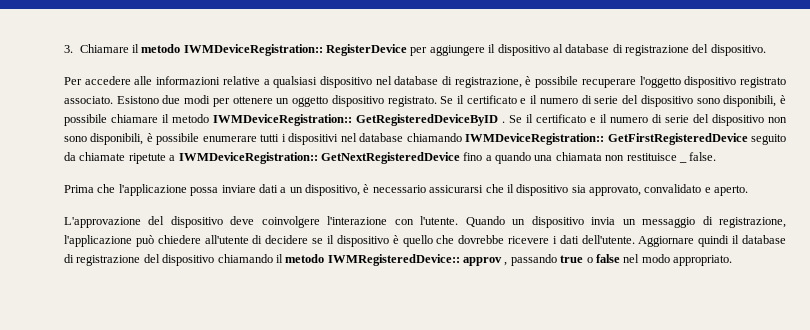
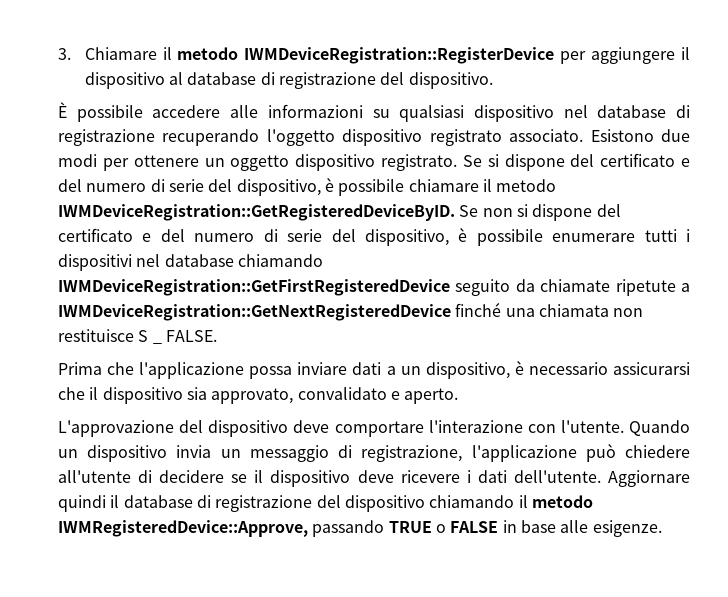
- 3. Chiamare il metodo IWMDeviceRegistration:: RegisterDevice per aggiungere il dispositivo al database di registrazione del dispositivo.
+ 3. Chiamare il metodo IWMDeviceRegistration::RegisterDevice per aggiungere il dispositivo al database di registrazione del dispositivo.
- Per accedere alle informazioni relative a qualsiasi dispositivo nel database di registrazione, è possibile recuperare l'oggetto dispositivo registrato associato.
+ È possibile accedere alle informazioni su qualsiasi dispositivo nel database di registrazione recuperando l'oggetto dispositivo registrato associato.
- Se il certificato e il numero di serie del dispositivo sono disponibili, è possibile chiamare il metodo IWMDeviceRegistration:: GetRegisteredDeviceByID . Se il certificato e il numero di serie del dispositivo non sono disponibili, è possibile enumerare tutti i dispositivi nel database chiamando IWMDeviceRegistration:: GetFirstRegisteredDevice seguito da chiamate ripetute a IWMDeviceRegistration:: GetNextRegisteredDevice fino a quando una chiamata non restituisce _ false.
+ Se si dispone del certificato e del numero di serie del dispositivo, è possibile chiamare il metodo IWMDeviceRegistration::GetRegisteredDeviceByID. Se non si dispone del certificato e del numero di serie del dispositivo, è possibile enumerare tutti i dispositivi nel database chiamando IWMDeviceRegistration::GetFirstRegisteredDevice seguito da chiamate ripetute a IWMDeviceRegistration::GetNextRegisteredDevice finché una chiamata non restituisce S _ FALSE.
- L'approvazione del dispositivo deve coinvolgere l'interazione con l'utente.
+ L'approvazione del dispositivo deve comportare l'interazione con l'utente.
- Quando un dispositivo invia un messaggio di registrazione, l'applicazione può chiedere all'utente di decidere se il dispositivo è quello che dovrebbe ricevere i dati dell'utente.
+ Quando un dispositivo invia un messaggio di registrazione, l'applicazione può chiedere all'utente di decidere se il dispositivo deve ricevere i dati dell'utente.
- Aggiornare quindi il database di registrazione del dispositivo chiamando il metodo IWMRegisteredDevice:: approv , passando true o false nel modo appropriato.
+ Aggiornare quindi il database di registrazione del dispositivo chiamando il metodo IWMRegisteredDevice::Approve, passando TRUE o FALSE in base alle esigenze.

